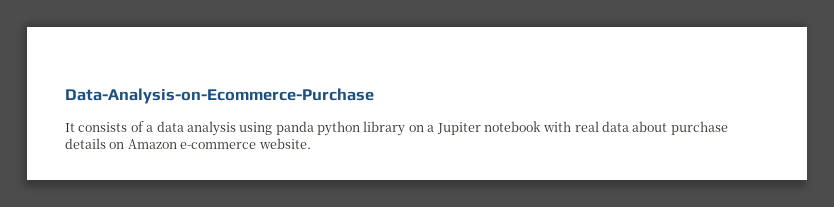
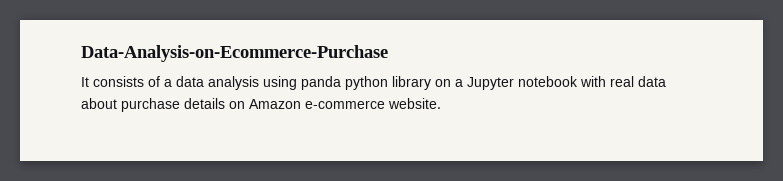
- It consists of a data analysis using panda python library on a Jupiter notebook with real data about purchase details on Amazon e-commerce website.
+ It consists of a data analysis using panda python library on a Jupyter notebook with real data about purchase details on Amazon e-commerce website.

